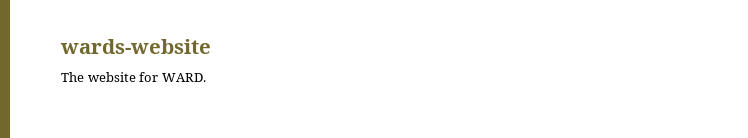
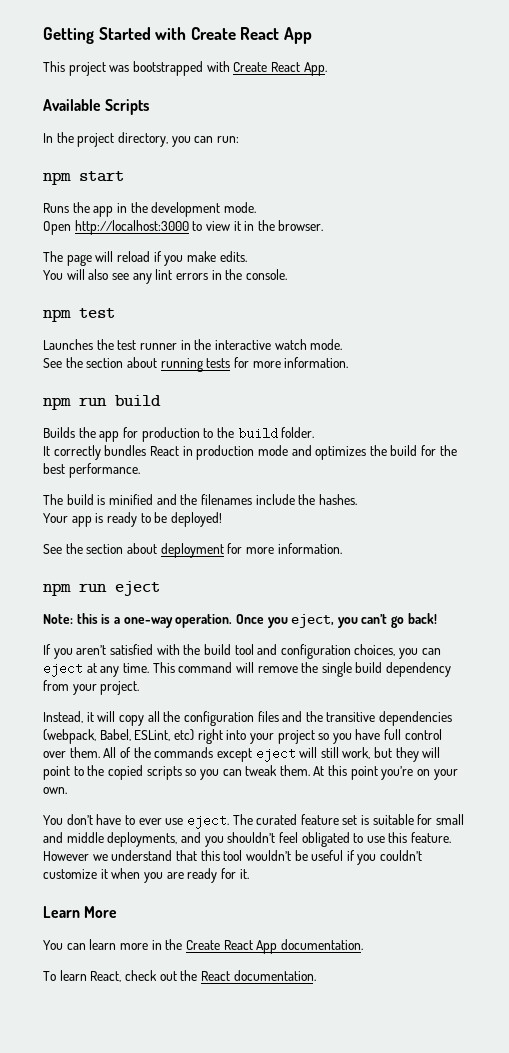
- wards-website
- The website for WARD.
+ Getting Started with Create React App
+ This project was bootstrapped with Create React App.
+ Available Scripts
+ In the project directory, you can run:
+ npm start
+ Runs the app in the development mode.
+ Open http://localhost:3000 to view it in the browser.
+ The page will reload if you make edits.
+ You will also see any lint errors in the console.
+ npm test
+ Launches the test runner in the interactive watch mode.
+ See the section about running tests for more information.
+ npm run build
+ Builds the app for production to the build folder.
+ It correctly bundles React in production mode and optimizes the build for the best performance.
+ The build is minified and the filenames include the hashes.
+ Your app is ready to be deployed!
+ See the section about deployment for more information.
+ npm run eject
+ Note: this is a one-way operation. Once you eject, you can’t go back!
+ If you aren’t satisfied with the build tool and configuration choices, you can eject at any time. This command will remove the single build dependency from your project.
+ Instead, it will copy all the configuration files and the transitive dependencies (webpack, Babel, ESLint, etc) right into your project so you have full control over them. All of the commands except eject will still work, but they will point to the copied scripts so you can tweak them. At this point you’re on your own.
+ You don’t have to ever use eject. The curated feature set is suitable for small and middle deployments, and you shouldn’t feel obligated to use this feature. However we understand that this tool wouldn’t be useful if you couldn’t customize it when you are ready for it.
+ Learn More
+ You can learn more in the Create React App documentation.
+ To learn React, check out the React documentation.

